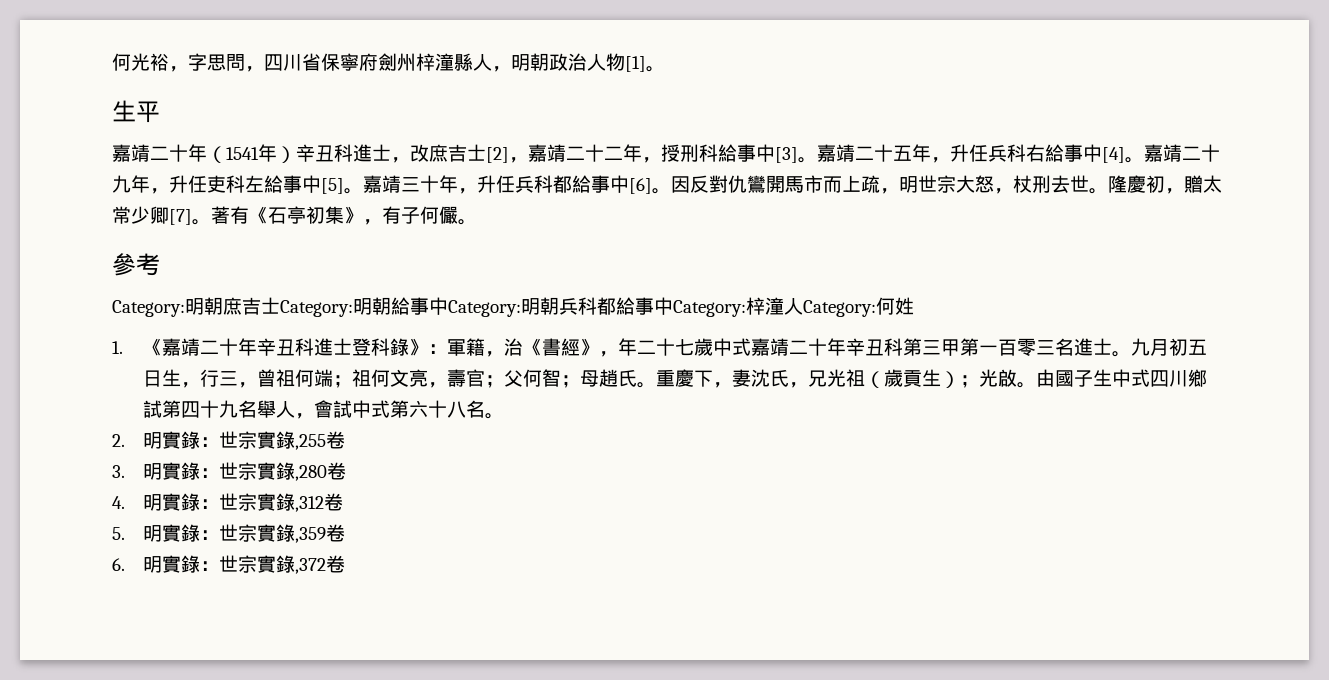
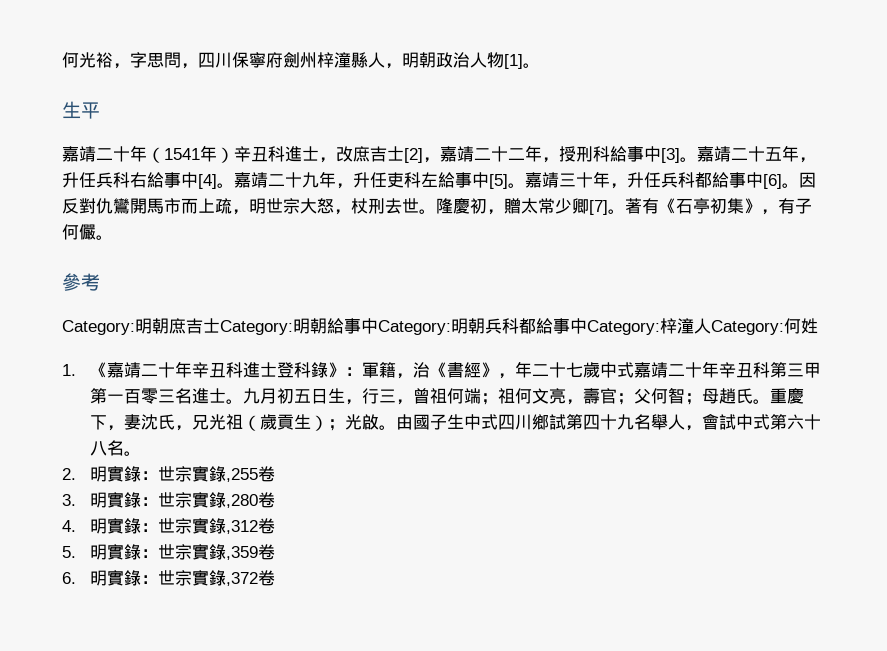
- 何光裕，字思問，四川省保寧府劍州梓潼縣人，明朝政治人物[1]。
+ 何光裕，字思問，四川保寧府劍州梓潼縣人，明朝政治人物[1]。

